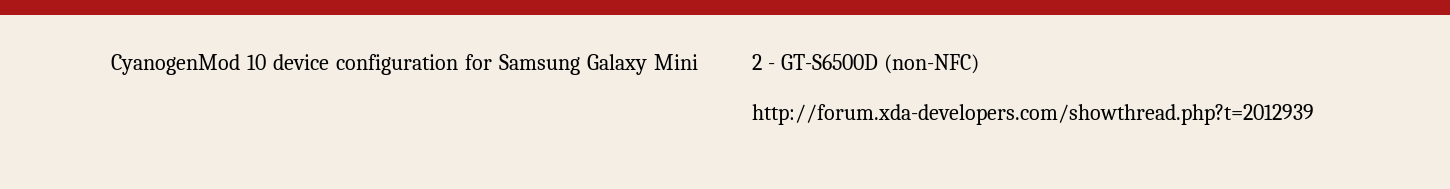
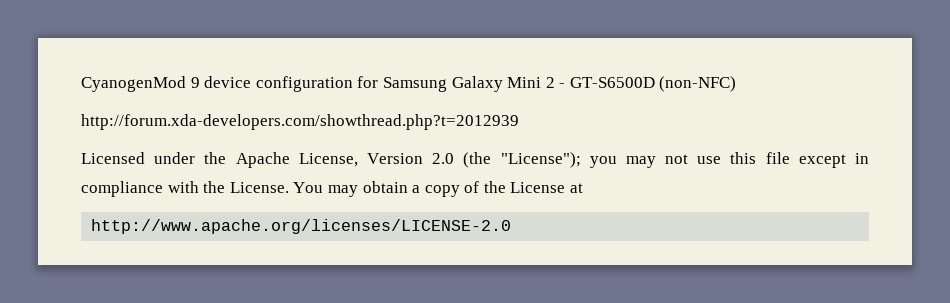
- CyanogenMod 10 device configuration for Samsung Galaxy Mini 2 - GT-S6500D (non-NFC)
+ CyanogenMod 9 device configuration for Samsung Galaxy Mini 2 - GT-S6500D (non-NFC)
+ Licensed under the Apache License, Version 2.0 (the "License"); you may not use this file except in compliance with the License. You may obtain a copy of the License at
+ http://www.apache.org/licenses/LICENSE-2.0

